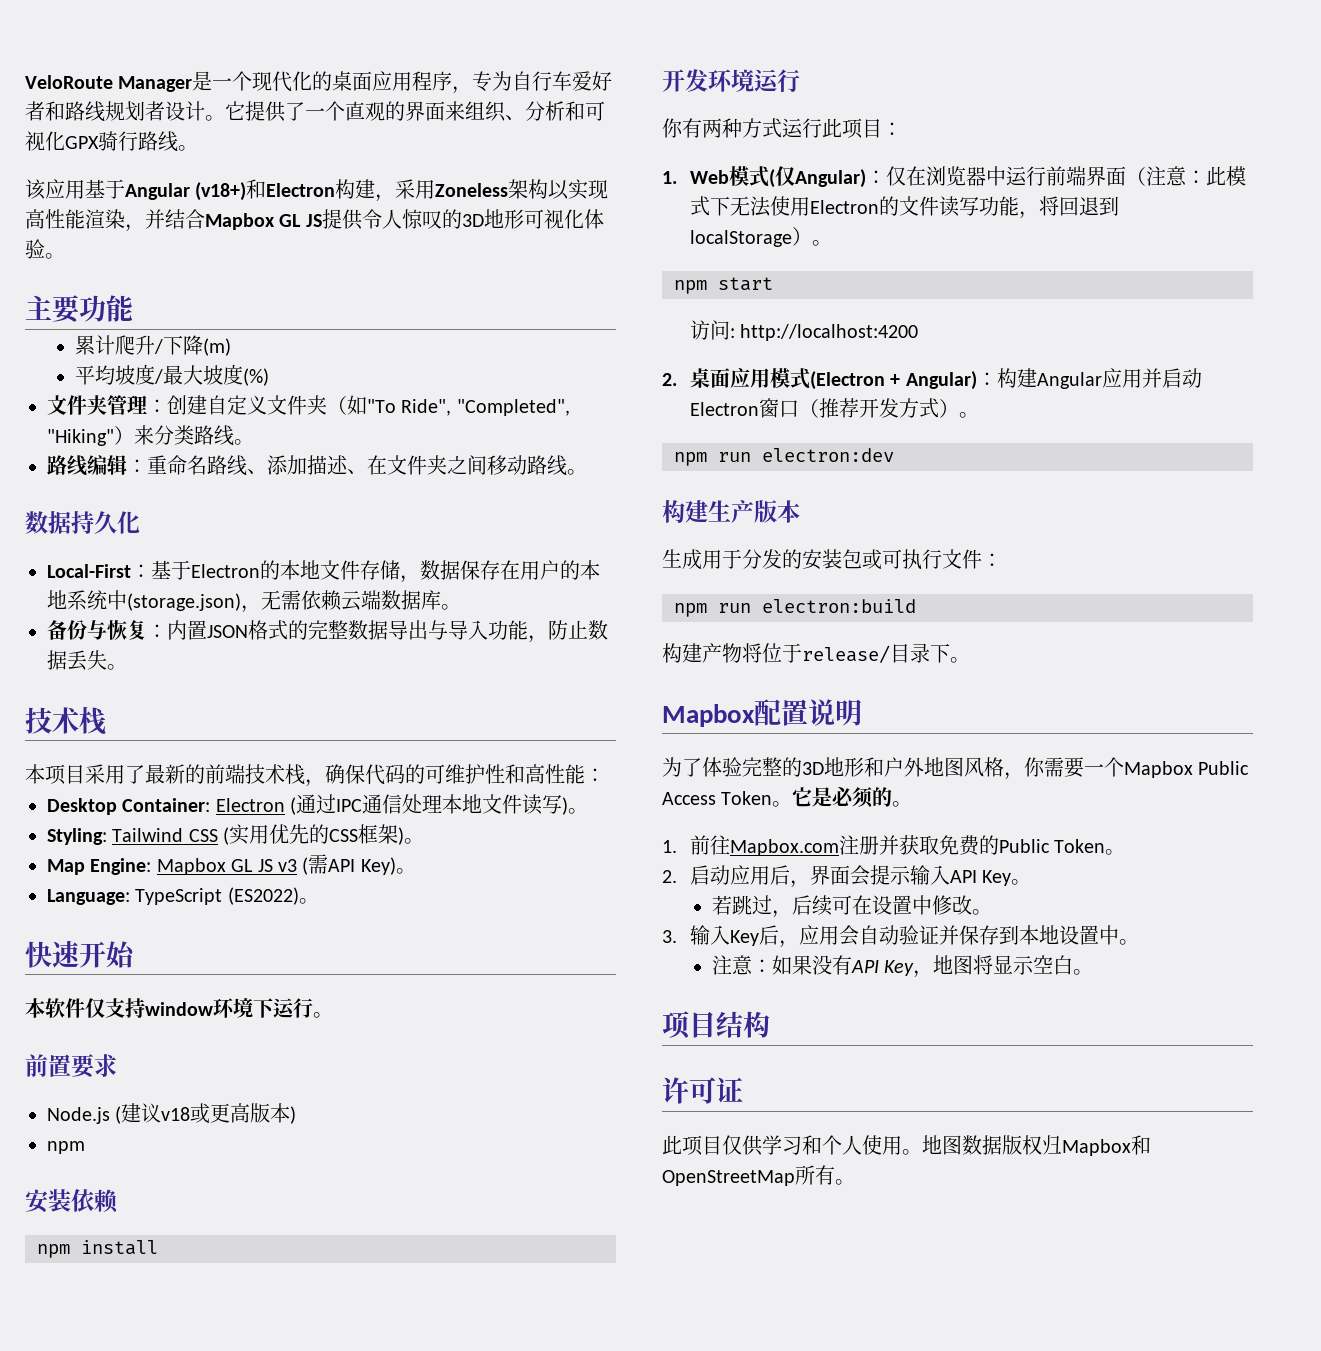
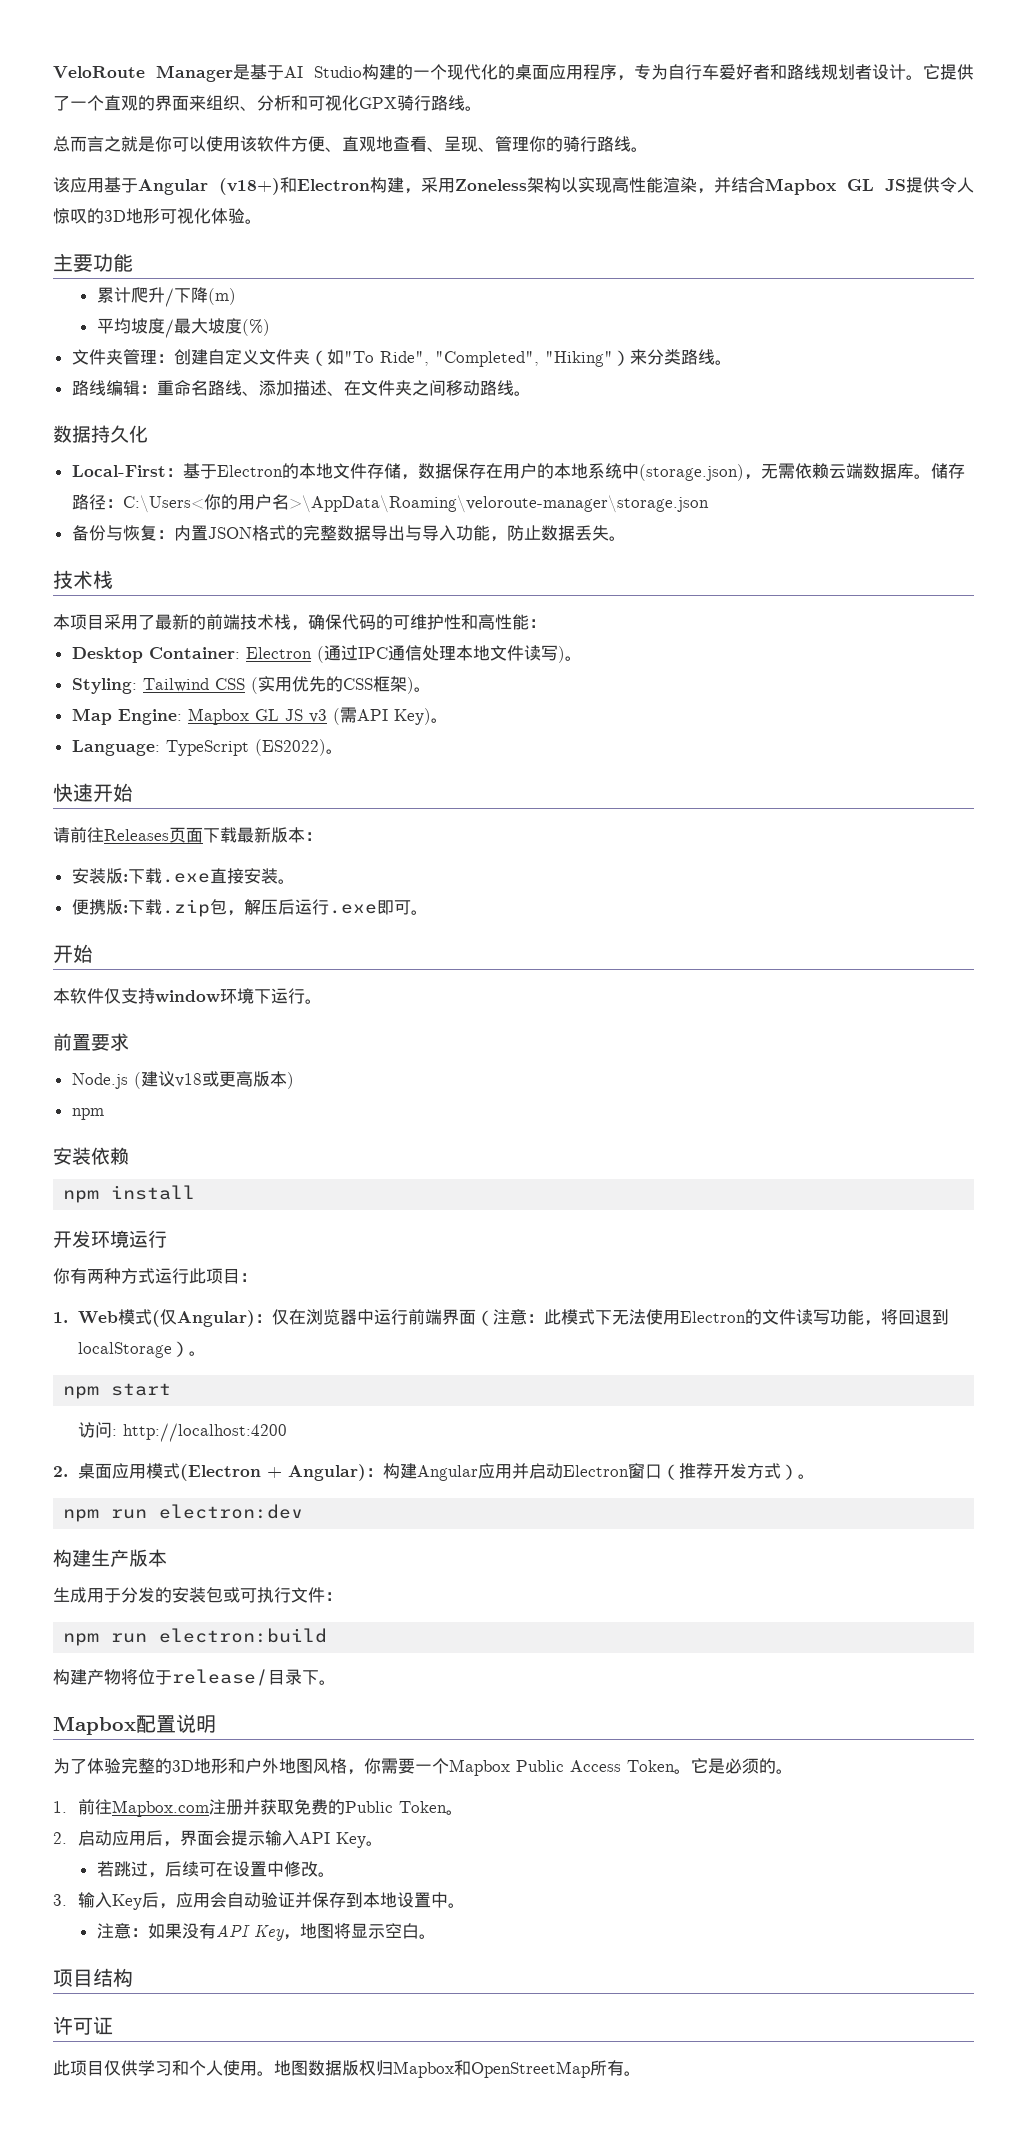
- VeloRoute Manager是一个现代化的桌面应用程序，专为自行车爱好者和路线规划者设计。
+ VeloRoute Manager是基于AI Studio构建的一个现代化的桌面应用程序，专为自行车爱好者和路线规划者设计。
+ 总而言之就是你可以使用该软件方便、直观地查看、呈现、管理你的骑行路线。
+ 储存路径：C:\Users<你的用户名>\AppData\Roaming\veloroute-manager\storage.json
+ 请前往Releases页面下载最新版本：
+ 安装版:下载.exe直接安装。
+ 便携版:下载.zip包，解压后运行.exe即可。
+ 开始

